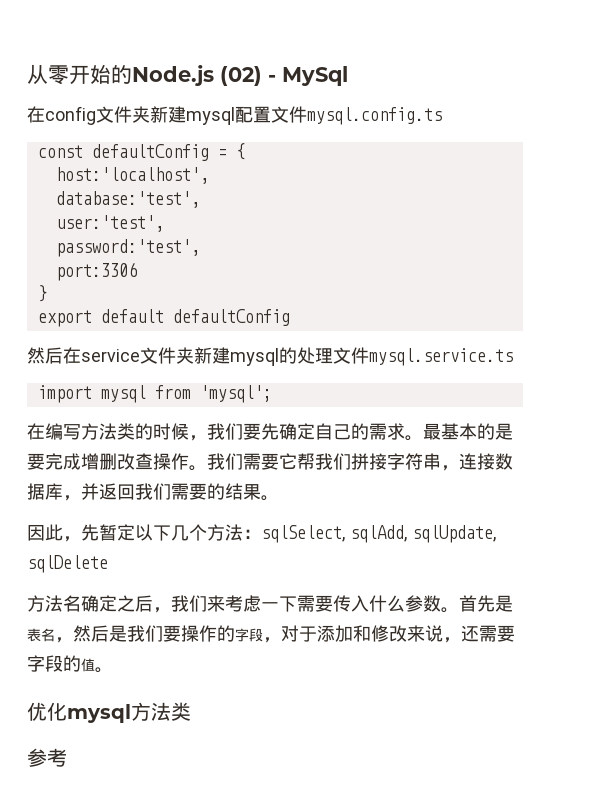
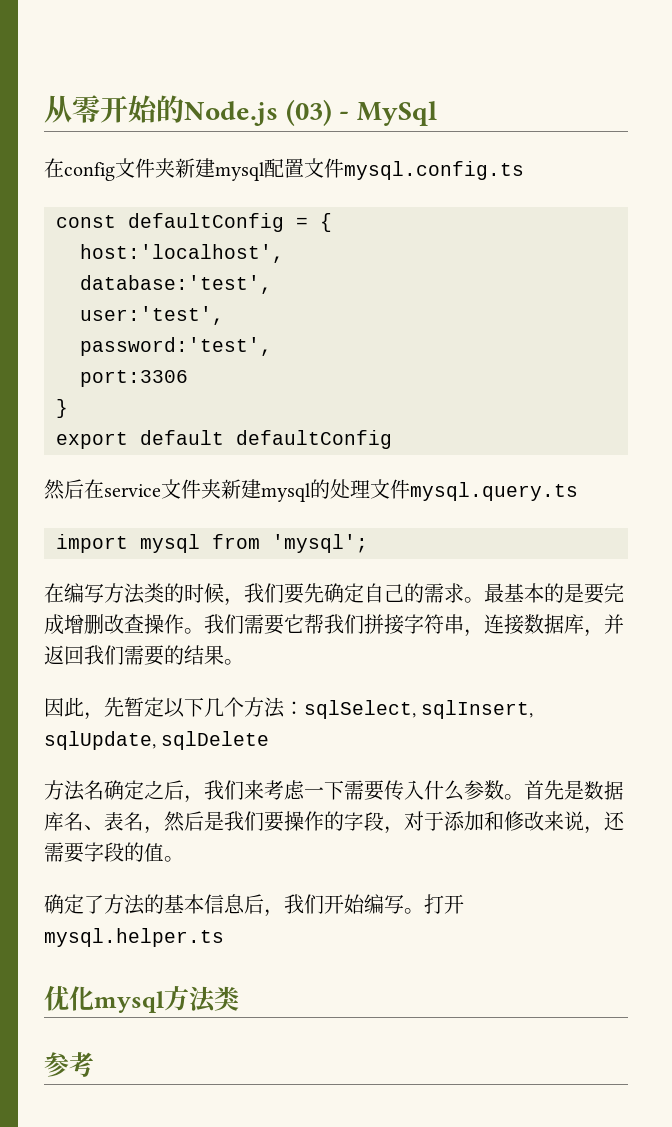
- 从零开始的Node.js (02) - MySql
+ 从零开始的Node.js (03) - MySql
- 然后在service文件夹新建mysql的处理文件mysql.service.ts
+ 然后在service文件夹新建mysql的处理文件mysql.query.ts
- 因此，先暂定以下几个方法：sqlSelect, sqlAdd, sqlUpdate, sqlDelete
+ 因此，先暂定以下几个方法：sqlSelect, sqlInsert, sqlUpdate, sqlDelete
- 首先是表名，然后是我们要操作的字段，对于添加和修改来说，还需要字段的值。
+ 首先是数据库名、表名，然后是我们要操作的字段，对于添加和修改来说，还需要字段的值。
+ 确定了方法的基本信息后，我们开始编写。打开mysql.helper.ts

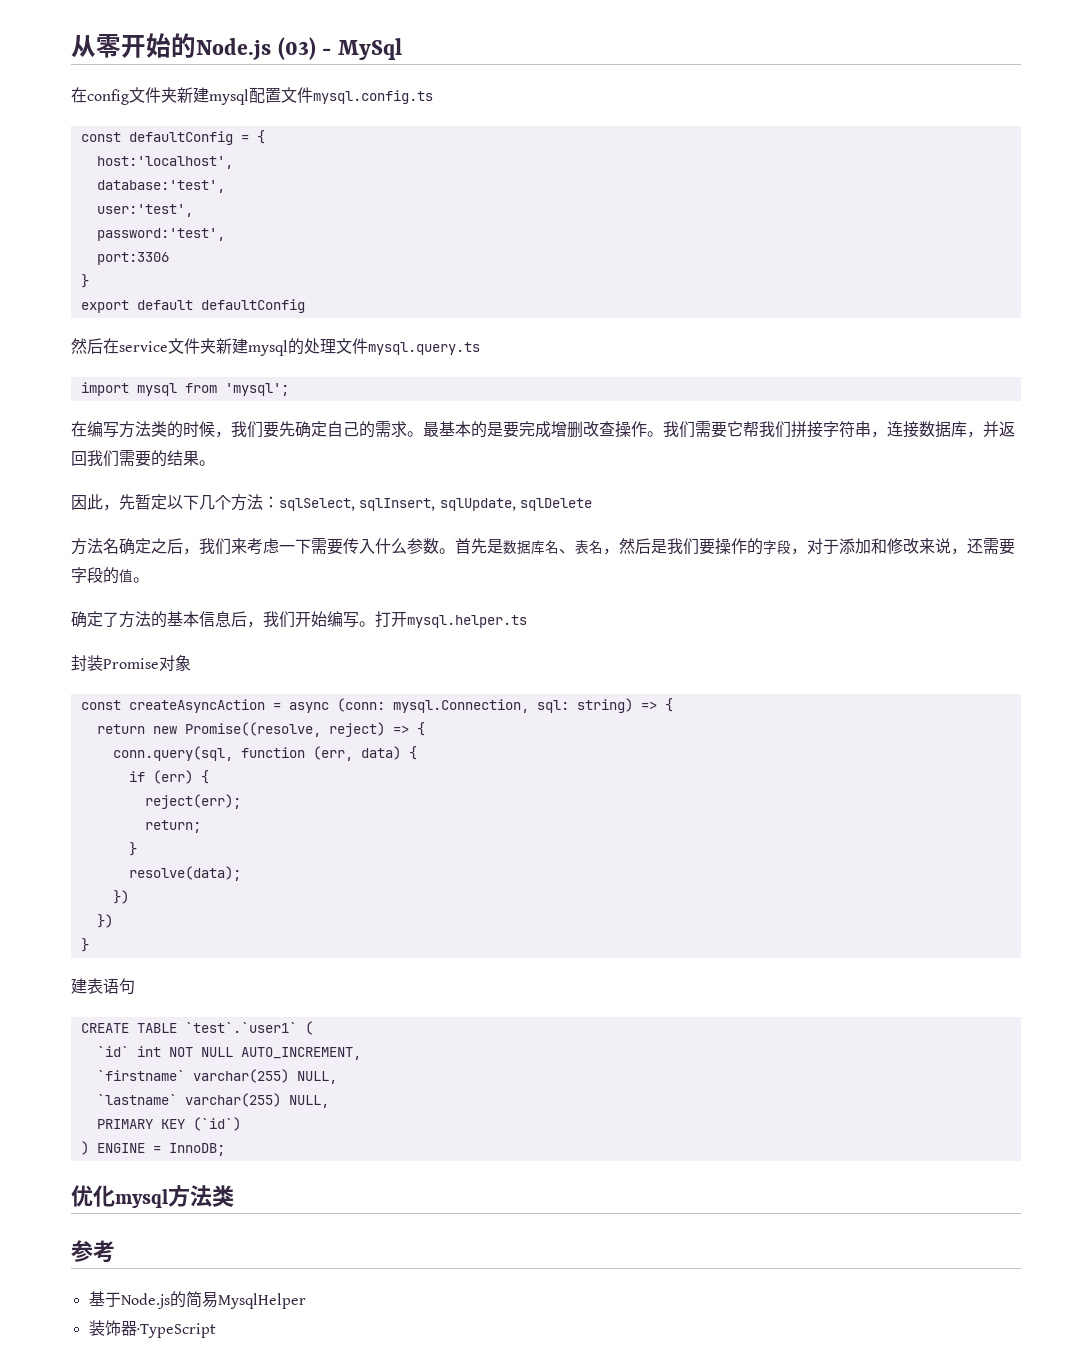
+ 封装Promise对象
+ const createAsyncAction = async (conn: mysql.Connection, sql: string) => {
+ return new Promise((resolve, reject) => {
+ conn.query(sql, function (err, data) {
+ if (err) {
+ reject(err);
+ return;
+ }
+ resolve(data);
+ })
+ })
+ }
+ 建表语句
+ CREATE TABLE `test`.`user1` (
+ `id` int NOT NULL AUTO_INCREMENT,
+ `firstname` varchar(255) NULL,
+ `lastname` varchar(255) NULL,
+ PRIMARY KEY (`id`)
+ ) ENGINE = InnoDB;
+ 基于Node.js的简易MysqlHelper
+ 装饰器·TypeScript

